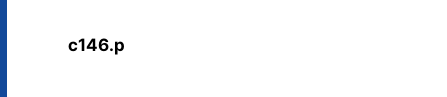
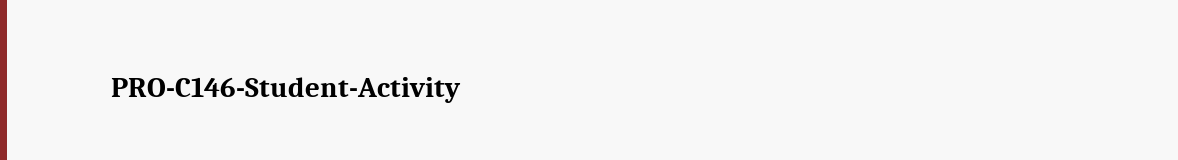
- c146.p
+ PRO-C146-Student-Activity

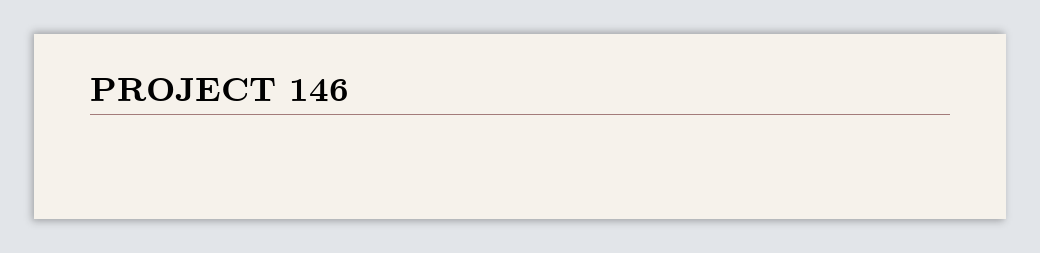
- PRO-C146-Student-Activity
+ PROJECT 146

